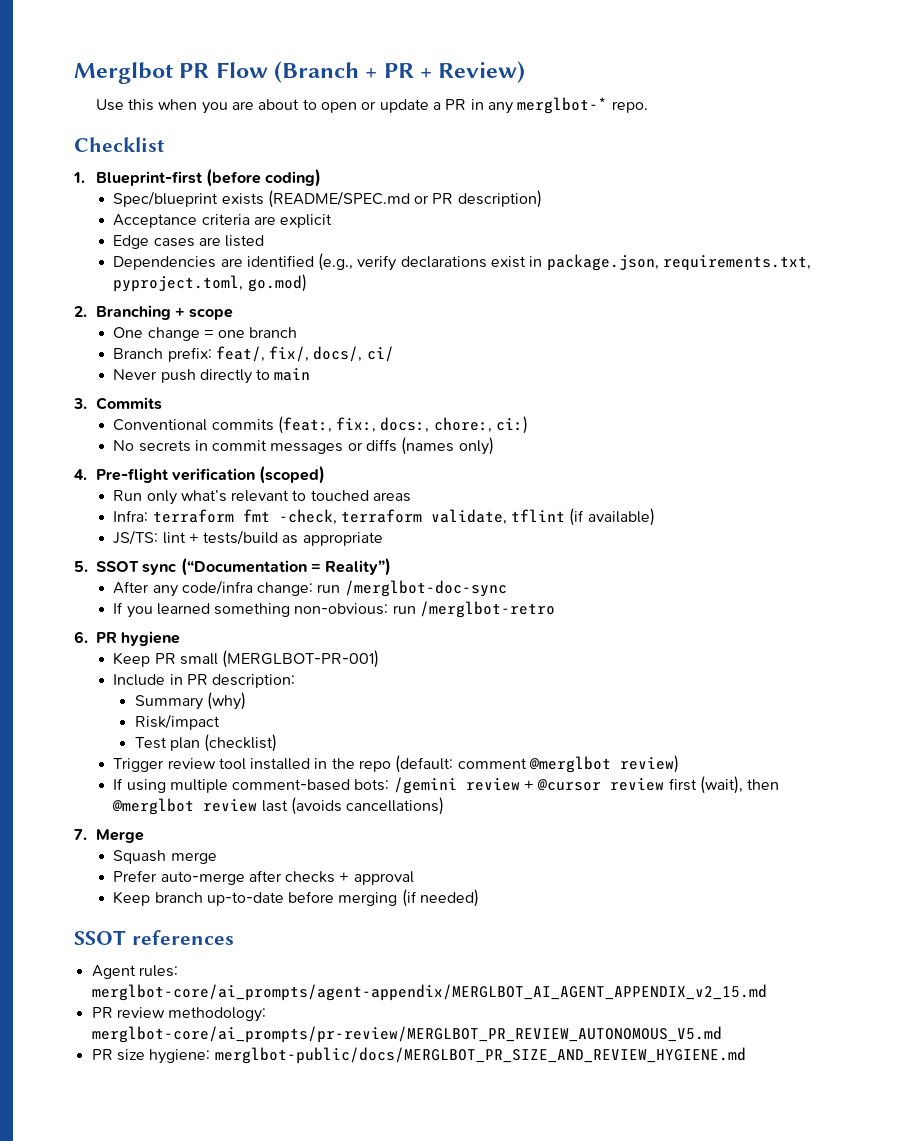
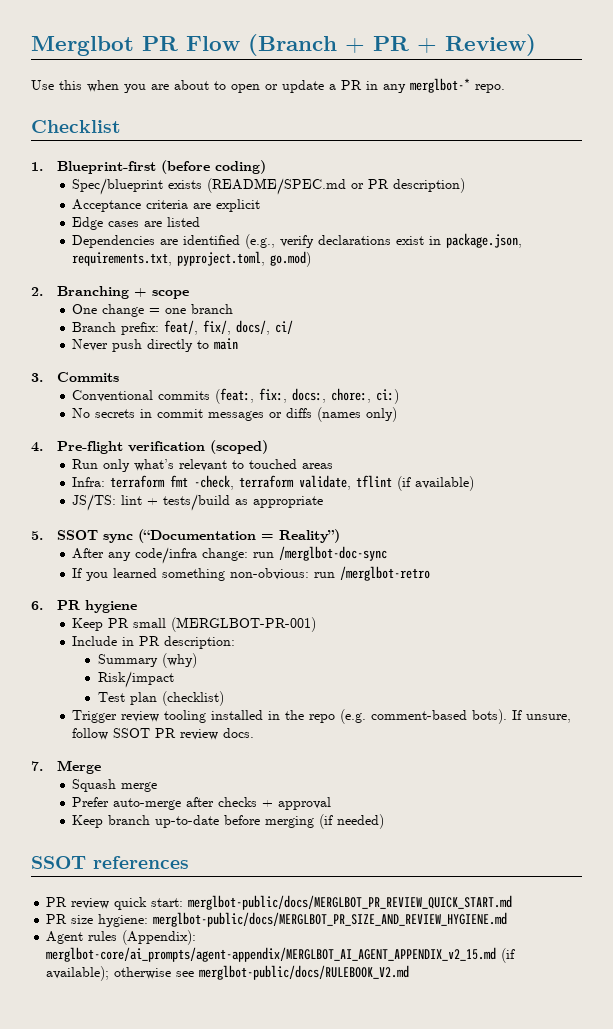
- Trigger review tool installed in the repo (default: comment @merglbot review)
- If using multiple comment-based bots: /gemini review + @cursor review first (wait), then @merglbot review last (avoids cancellations)
+ Trigger review tooling installed in the repo (e.g. comment-based bots). If unsure, follow SSOT PR review docs.
- Agent rules: merglbot-core/ai_prompts/agent-appendix/MERGLBOT_AI_AGENT_APPENDIX_v2_15.md
- PR review methodology: merglbot-core/ai_prompts/pr-review/MERGLBOT_PR_REVIEW_AUTONOMOUS_V5.md
+ PR review quick start: merglbot-public/docs/MERGLBOT_PR_REVIEW_QUICK_START.md
+ Agent rules (Appendix): merglbot-core/ai_prompts/agent-appendix/MERGLBOT_AI_AGENT_APPENDIX_v2_15.md (if available); otherwise see merglbot-public/docs/RULEBOOK_V2.md

